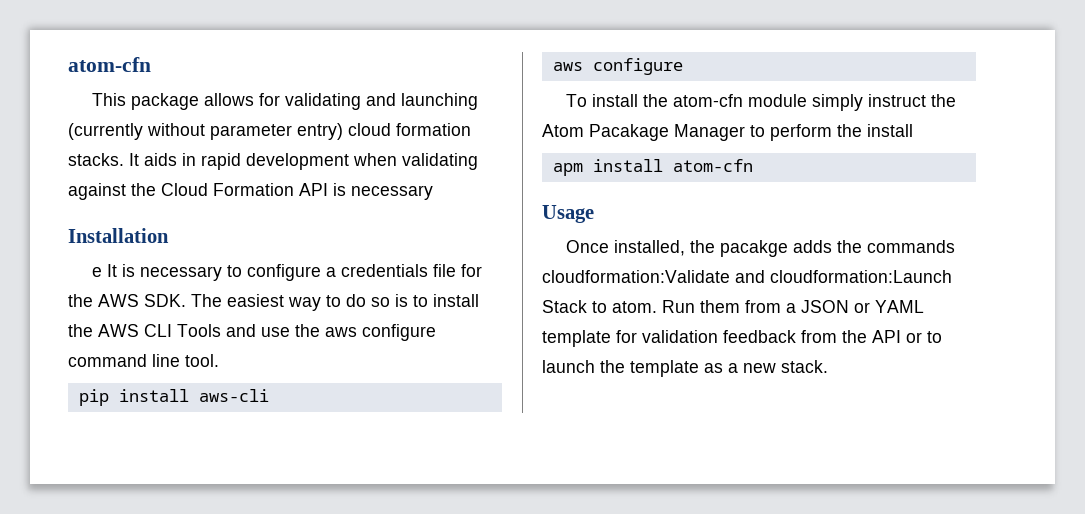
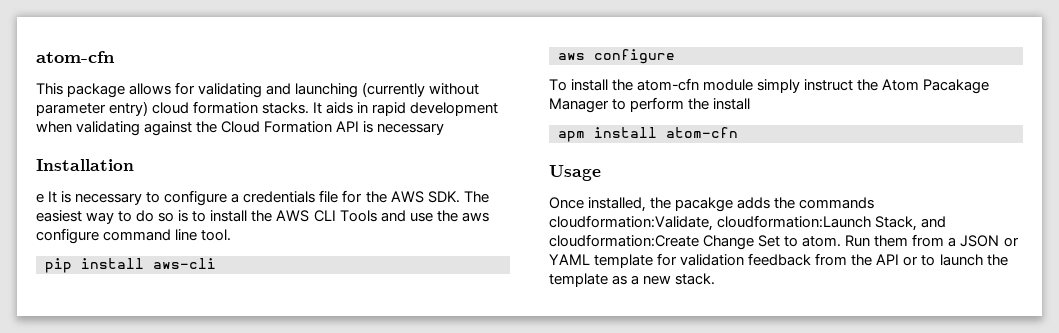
- Once installed, the pacakge adds the commands cloudformation:Validate and cloudformation:Launch Stack to atom.
+ Once installed, the pacakge adds the commands cloudformation:Validate, cloudformation:Launch Stack, and cloudformation:Create Change Set to atom.

